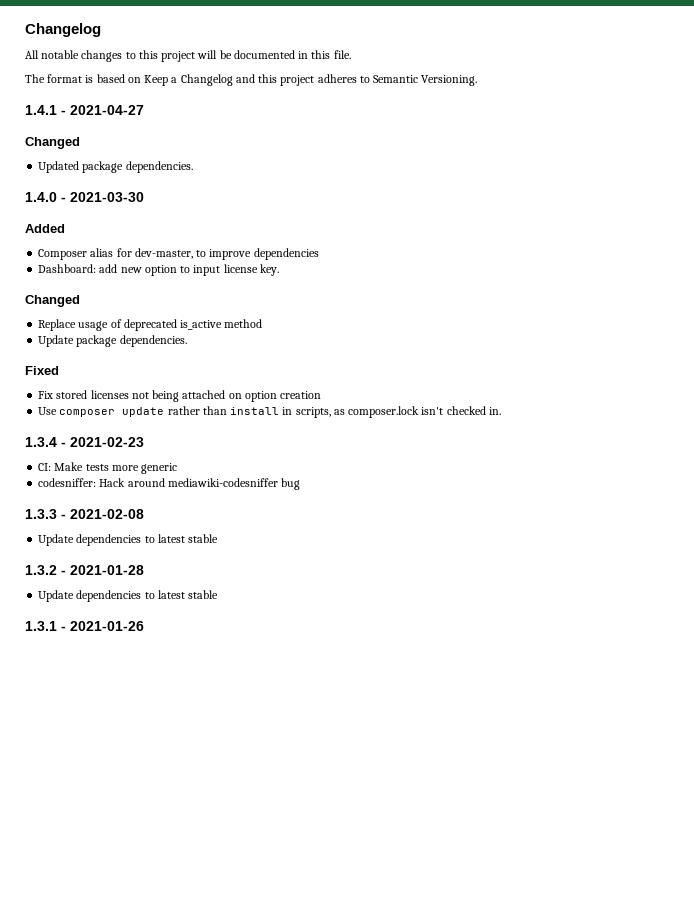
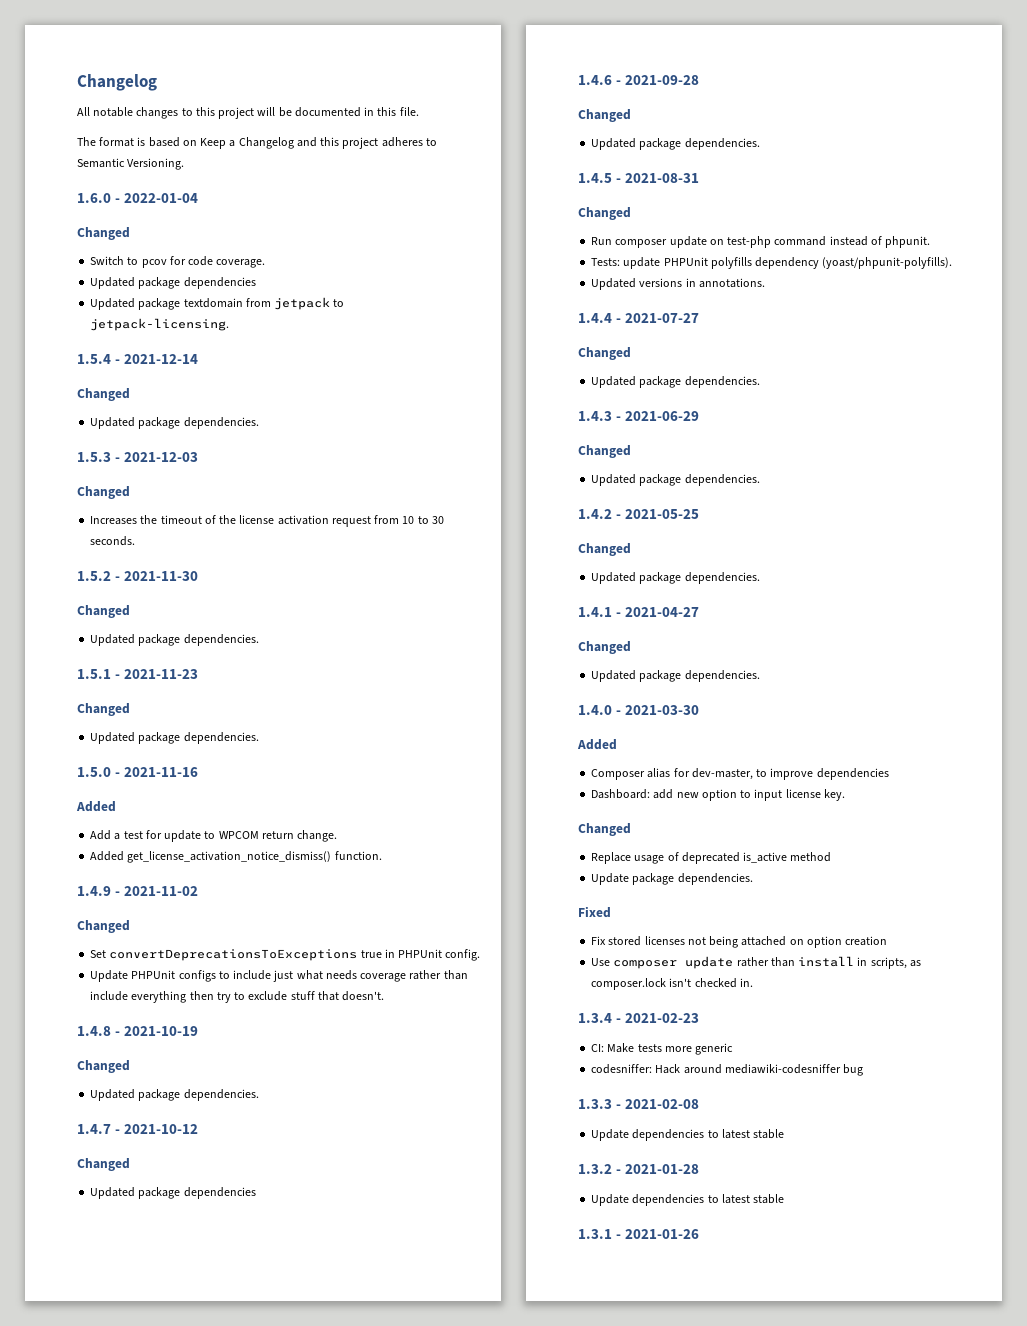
+ 1.6.0 - 2022-01-04
+ Changed
+ Switch to pcov for code coverage.
+ Updated package dependencies
+ Updated package textdomain from jetpack to jetpack-licensing.
+ 1.5.4 - 2021-12-14
+ Changed
+ Updated package dependencies.
+ 1.5.3 - 2021-12-03
+ Changed
+ Increases the timeout of the license activation request from 10 to 30 seconds.
+ 1.5.2 - 2021-11-30
+ Changed
+ Updated package dependencies.
+ 1.5.1 - 2021-11-23
+ Changed
+ Updated package dependencies.
+ 1.5.0 - 2021-11-16
+ Added
+ Add a test for update to WPCOM return change.
+ Added get_license_activation_notice_dismiss() function.
+ 1.4.9 - 2021-11-02
+ Changed
+ Set convertDeprecationsToExceptions true in PHPUnit config.
+ Update PHPUnit configs to include just what needs coverage rather than include everything then try to exclude stuff that doesn't.
+ 1.4.8 - 2021-10-19
+ Changed
+ Updated package dependencies.
+ 1.4.7 - 2021-10-12
+ Changed
+ Updated package dependencies
+ 1.4.6 - 2021-09-28
+ Changed
+ Updated package dependencies.
+ 1.4.5 - 2021-08-31
+ Changed
+ Run composer update on test-php command instead of phpunit.
+ Tests: update PHPUnit polyfills dependency (yoast/phpunit-polyfills).
+ Updated versions in annotations.
+ 1.4.4 - 2021-07-27
+ Changed
+ Updated package dependencies.
+ 1.4.3 - 2021-06-29
+ Changed
+ Updated package dependencies.
+ 1.4.2 - 2021-05-25
+ Changed
+ Updated package dependencies.

